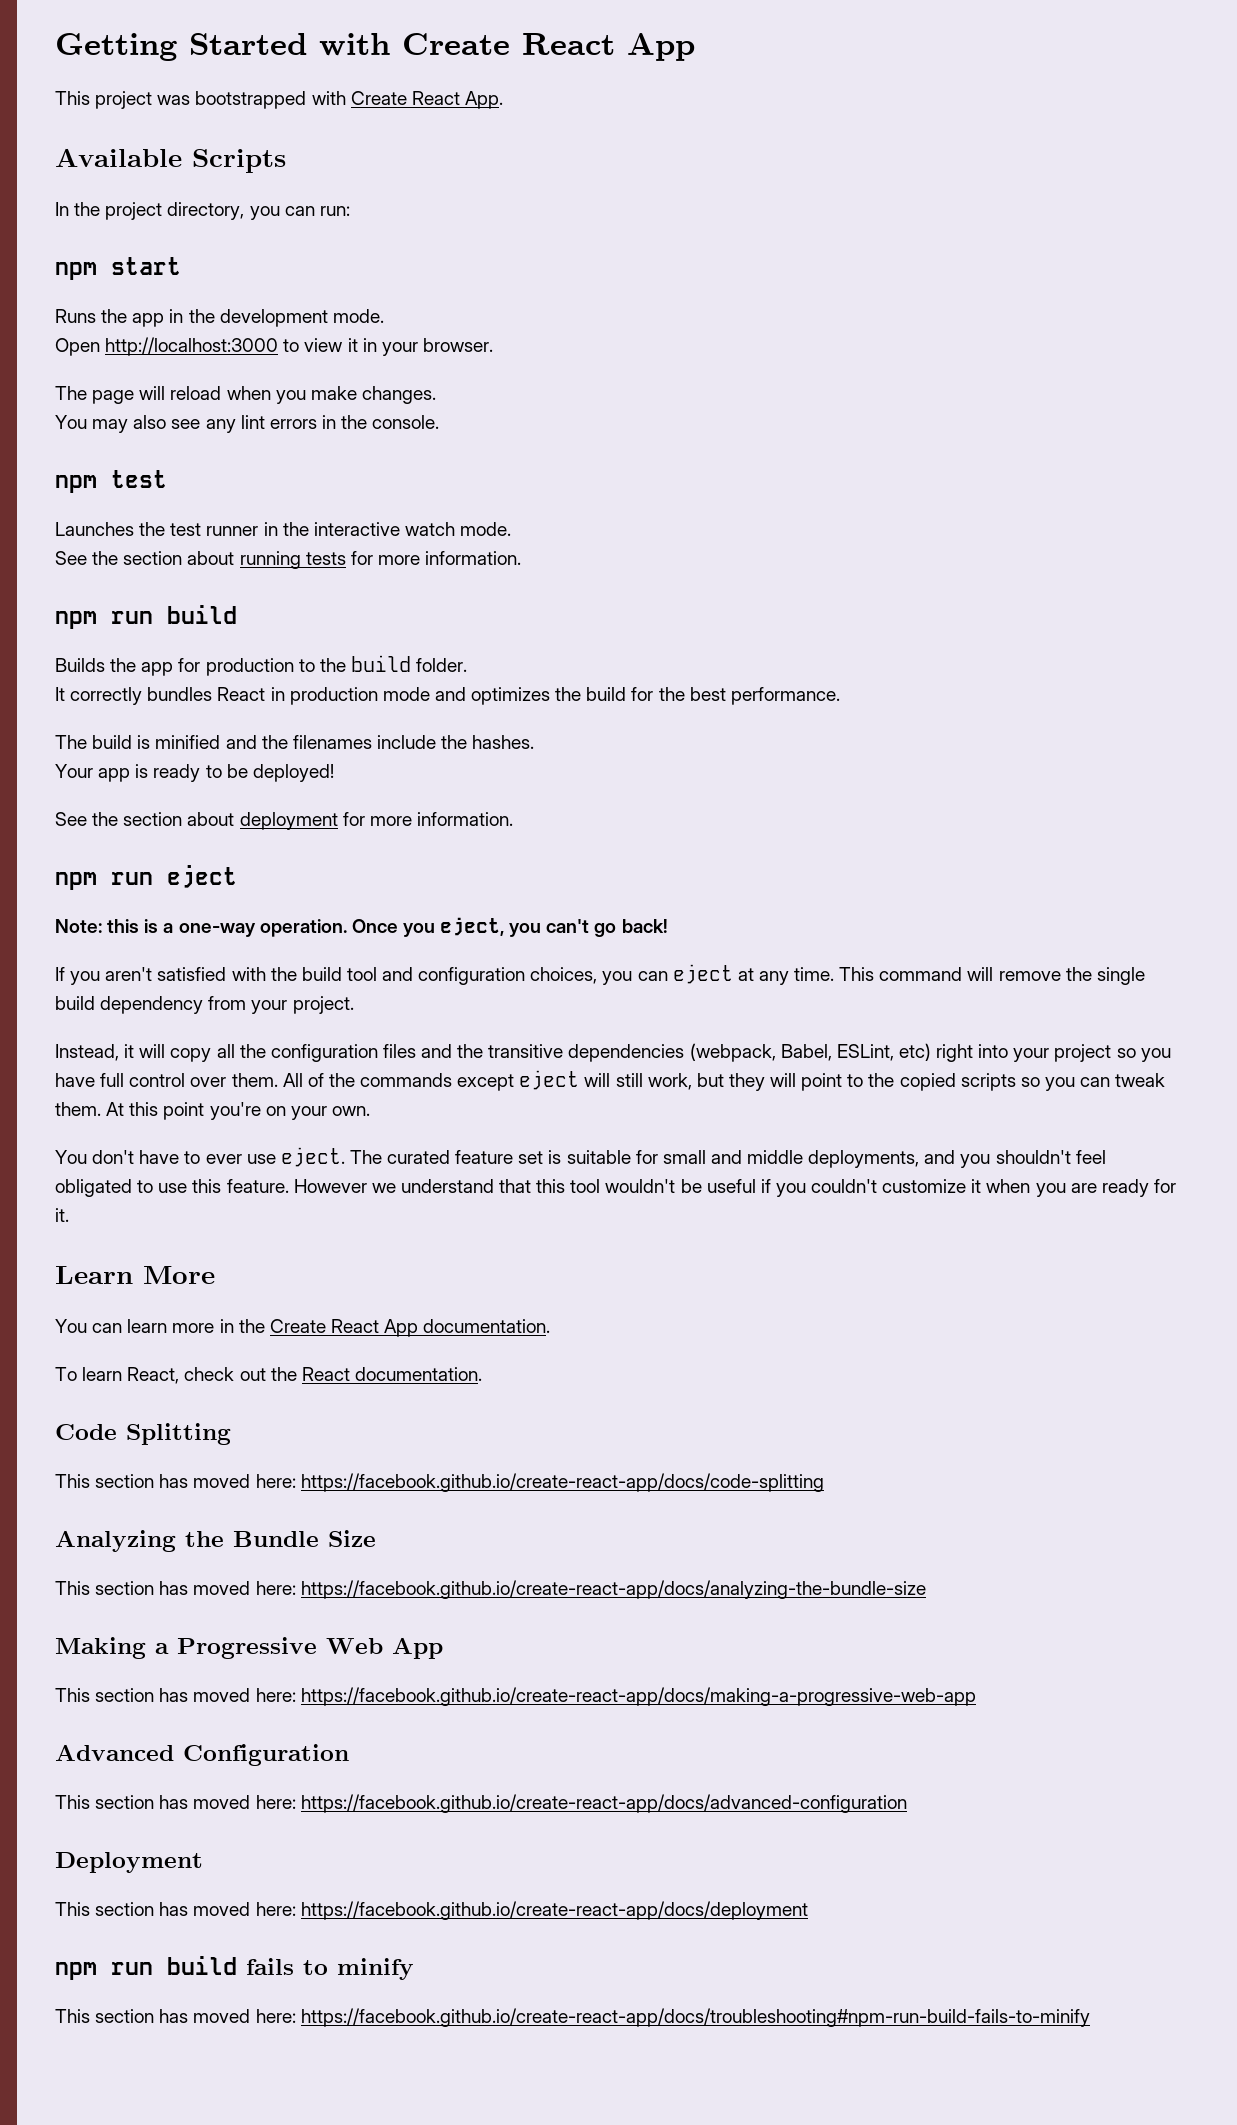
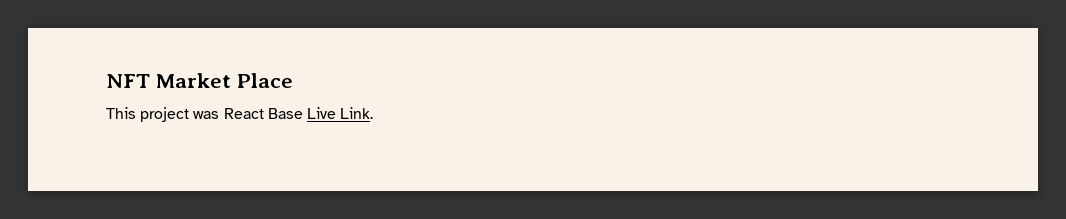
- Getting Started with Create React App
- This project was bootstrapped with Create React App.
- Available Scripts
- In the project directory, you can run:
- npm start
- Runs the app in the development mode.
- Open http://localhost:3000 to view it in your browser.
- The page will reload when you make changes.
- You may also see any lint errors in the console.
- npm test
- Launches the test runner in the interactive watch mode.
- See the section about running tests for more information.
- npm run build
- Builds the app for production to the build folder.
- It correctly bundles React in production mode and optimizes the build for the best performance.
- The build is minified and the filenames include the hashes.
- Your app is ready to be deployed!
- See the section about deployment for more information.
- npm run eject
- Note: this is a one-way operation. Once you eject, you can't go back!
- If you aren't satisfied with the build tool and configuration choices, you can eject at any time. This command will remove the single build dependency from your project.
- Instead, it will copy all the configuration files and the transitive dependencies (webpack, Babel, ESLint, etc) right into your project so you have full control over them. All of the commands except eject will still work, but they will point to the copied scripts so you can tweak them. At this point you're on your own.
- You don't have to ever use eject. The curated feature set is suitable for small and middle deployments, and you shouldn't feel obligated to use this feature. However we understand that this tool wouldn't be useful if you couldn't customize it when you are ready for it.
- Learn More
- You can learn more in the Create React App documentation.
- To learn React, check out the React documentation.
- Code Splitting
- This section has moved here: https://facebook.github.io/create-react-app/docs/code-splitting
- Analyzing the Bundle Size
- This section has moved here: https://facebook.github.io/create-react-app/docs/analyzing-the-bundle-size
- Making a Progressive Web App
- This section has moved here: https://facebook.github.io/create-react-app/docs/making-a-progressive-web-app
- Advanced Configuration
- This section has moved here: https://facebook.github.io/create-react-app/docs/advanced-configuration
- Deployment
- This section has moved here: https://facebook.github.io/create-react-app/docs/deployment
- npm run build fails to minify
- This section has moved here: https://facebook.github.io/create-react-app/docs/troubleshooting#npm-run-build-fails-to-minify
+ NFT Market Place
+ This project was React Base Live Link.

